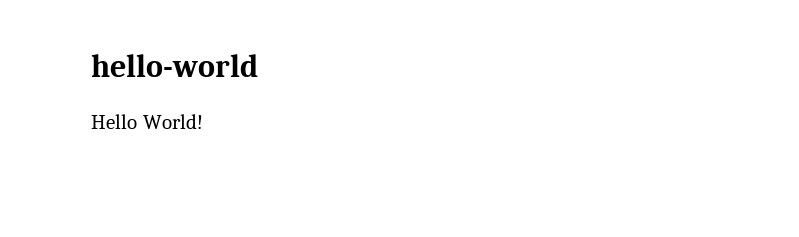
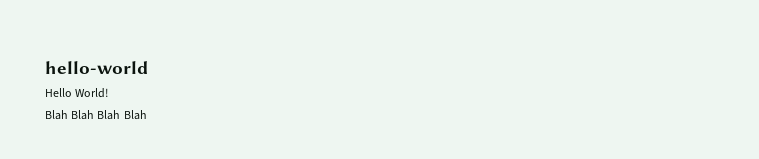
+ Blah Blah Blah Blah

